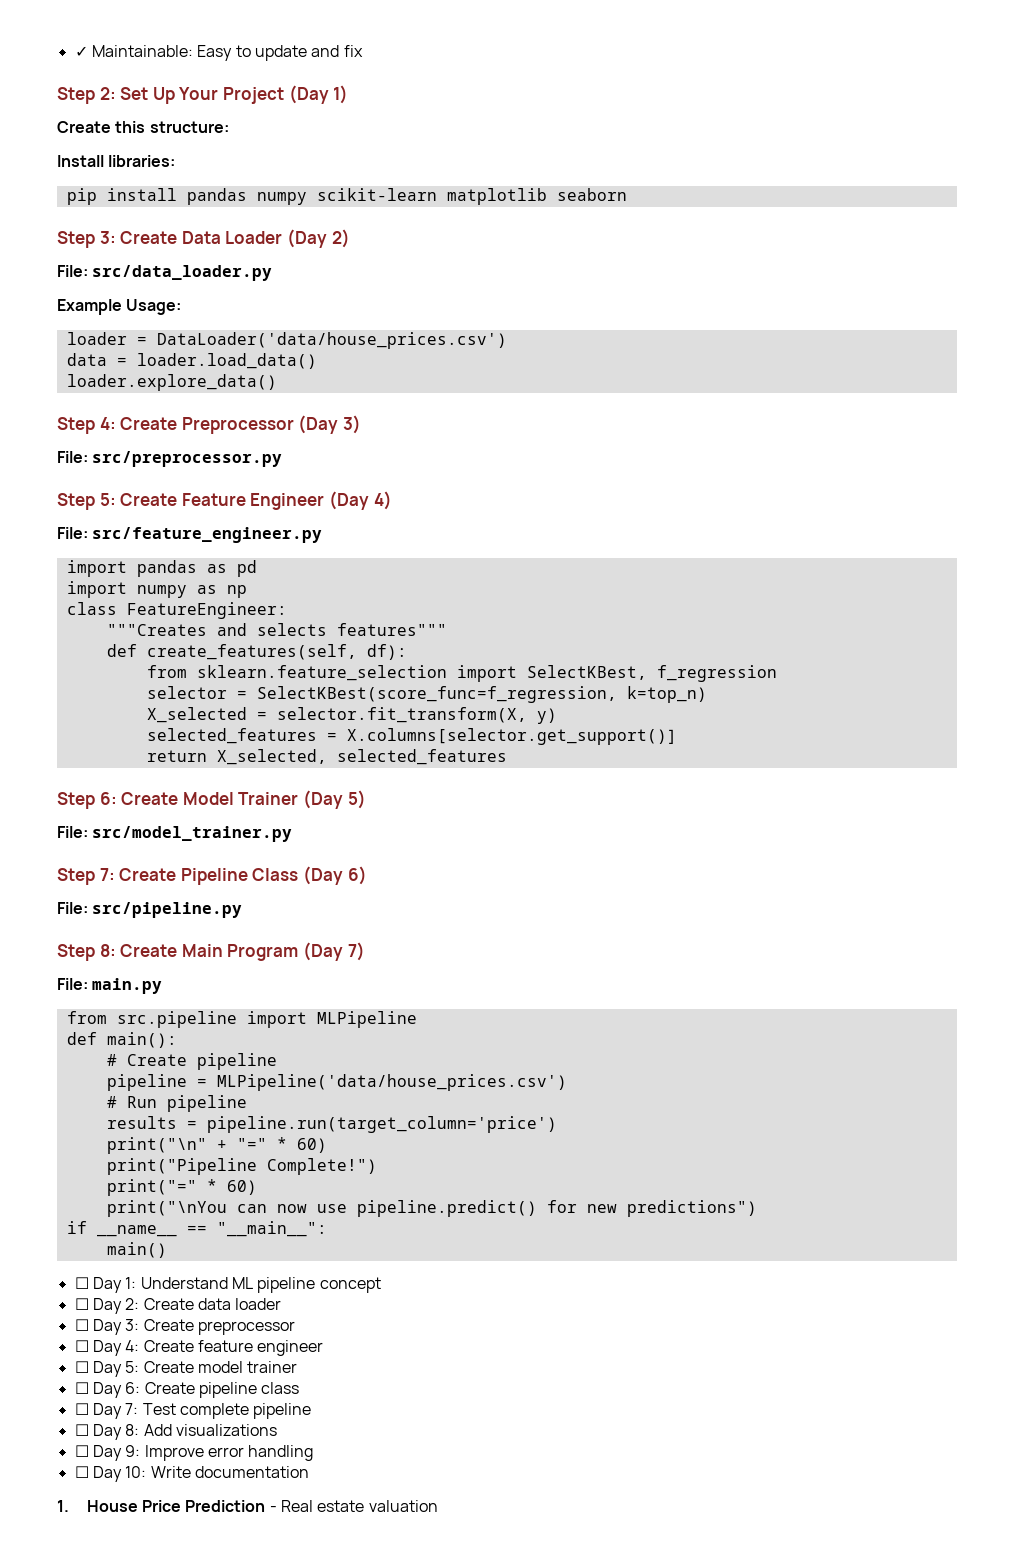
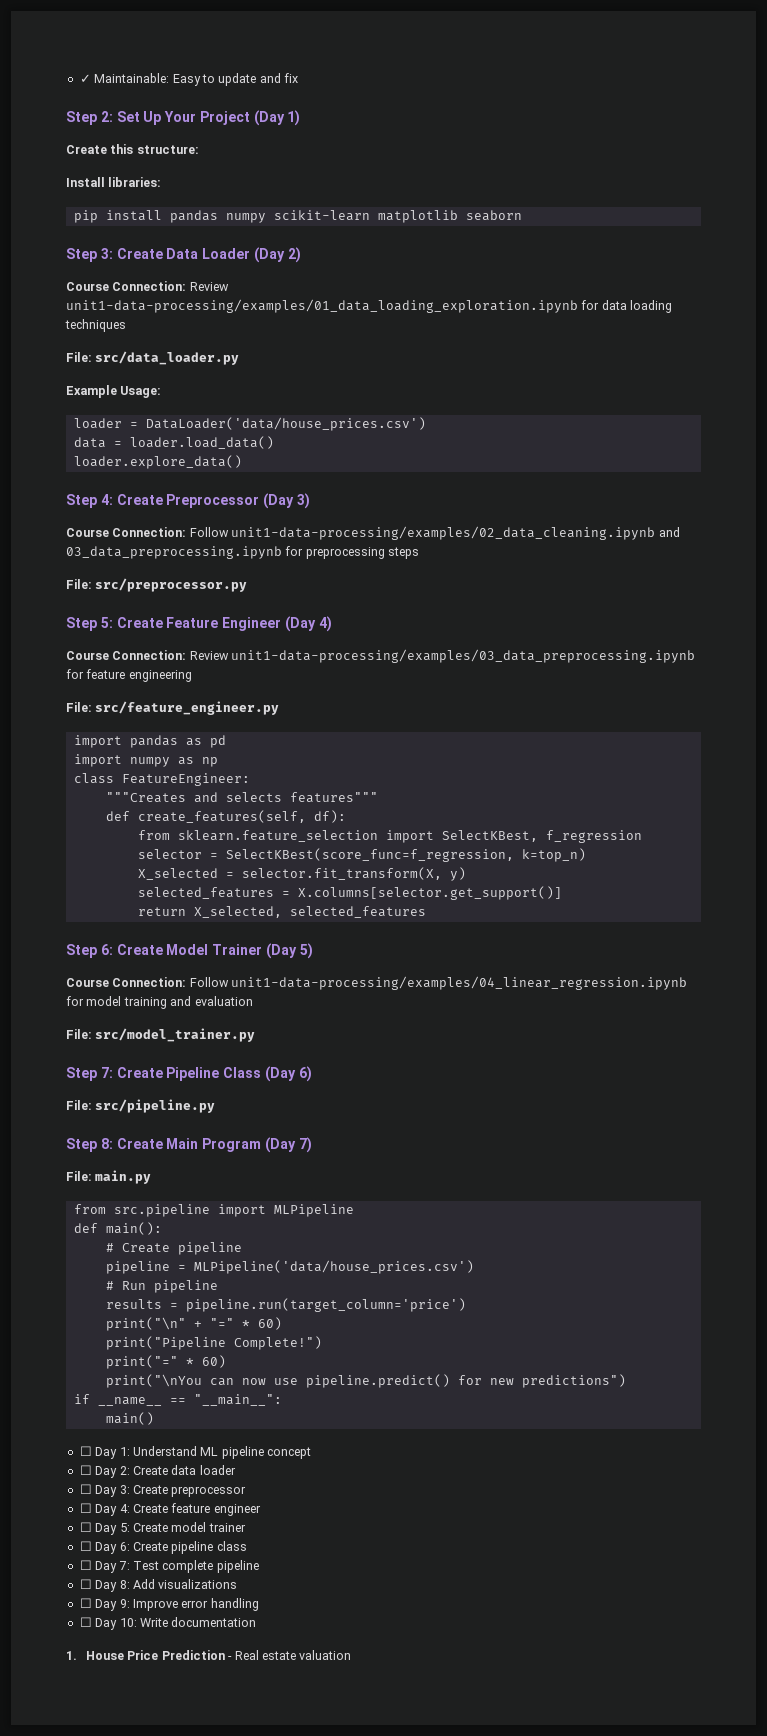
+ Course Connection: Review unit1-data-processing/examples/01_data_loading_exploration.ipynb for data loading techniques
+ Course Connection: Follow unit1-data-processing/examples/02_data_cleaning.ipynb and 03_data_preprocessing.ipynb for preprocessing steps
+ Course Connection: Review unit1-data-processing/examples/03_data_preprocessing.ipynb for feature engineering
+ Course Connection: Follow unit1-data-processing/examples/04_linear_regression.ipynb for model training and evaluation

